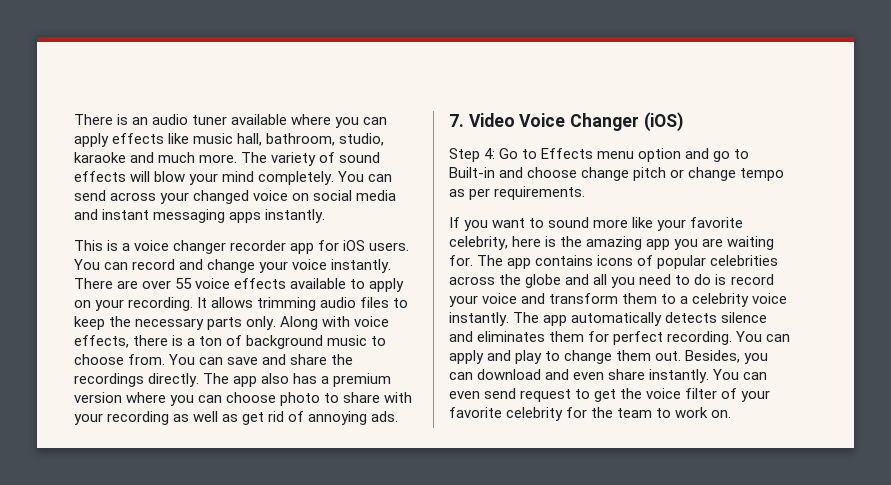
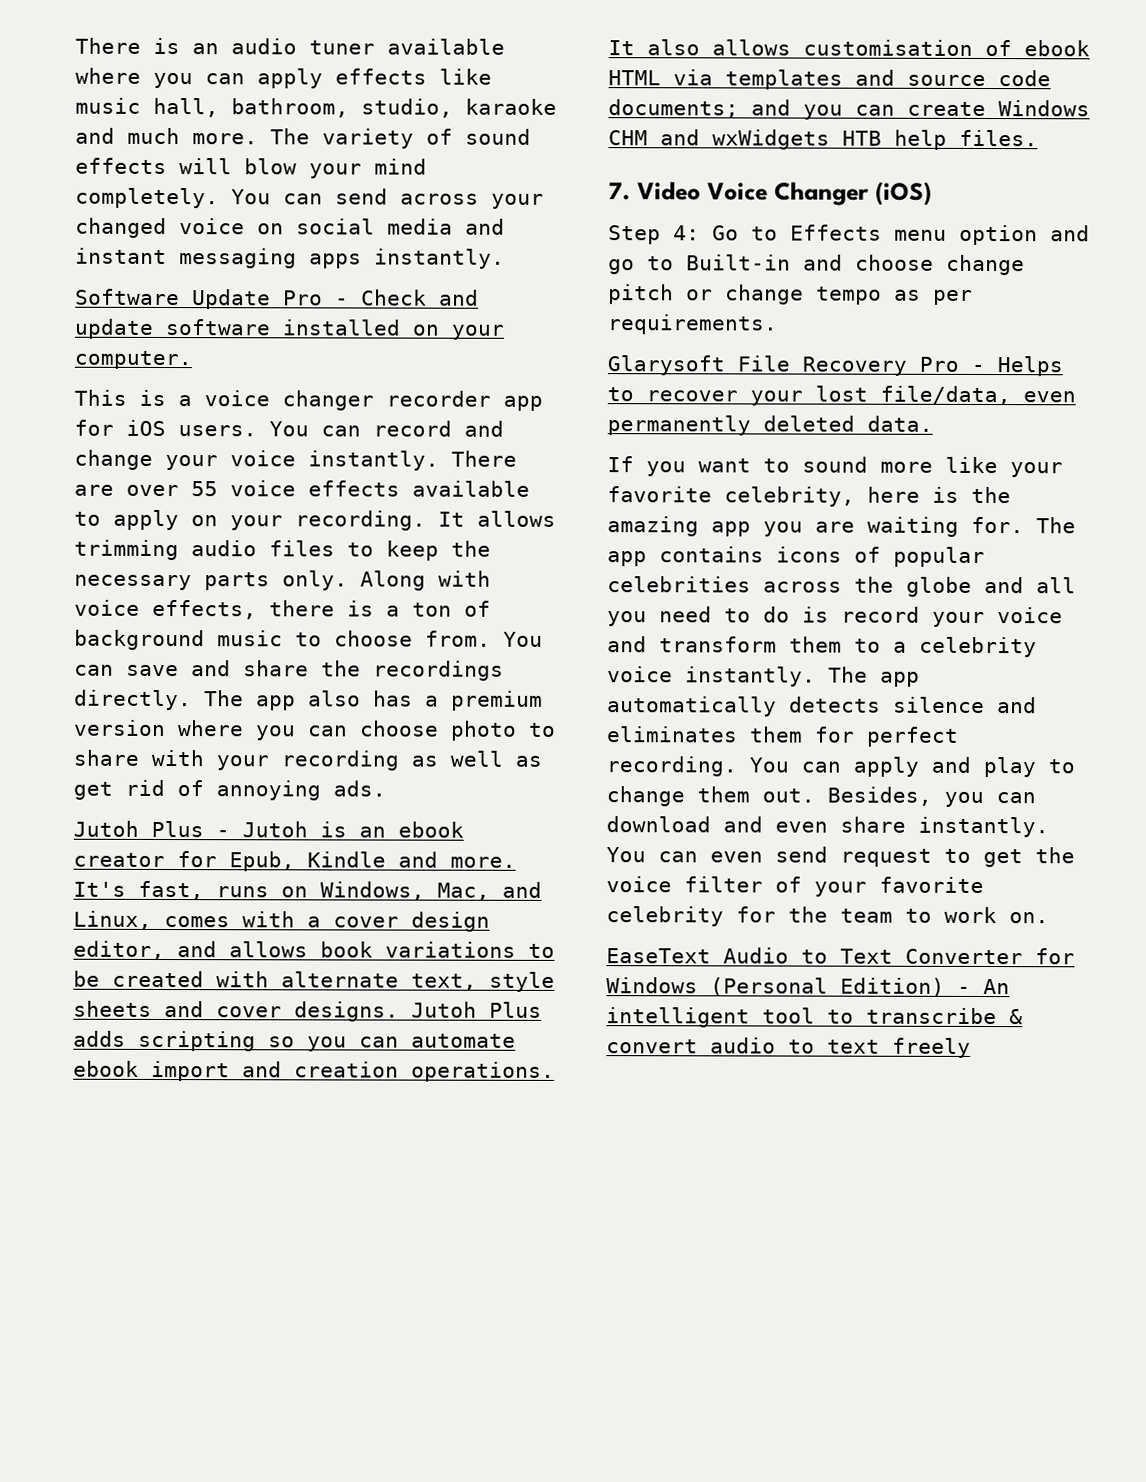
+ Software Update Pro - Check and update software installed on your computer.
+ Jutoh Plus - Jutoh is an ebook creator for Epub, Kindle and more. It's fast, runs on Windows, Mac, and Linux, comes with a cover design editor, and allows book variations to be created with alternate text, style sheets and cover designs. Jutoh Plus adds scripting so you can automate ebook import and creation operations. It also allows customisation of ebook HTML via templates and source code documents; and you can create Windows CHM and wxWidgets HTB help files.
+ Glarysoft File Recovery Pro - Helps to recover your lost file/data, even permanently deleted data.
+ EaseText Audio to Text Converter for Windows (Personal Edition) - An intelligent tool to transcribe & convert audio to text freely

